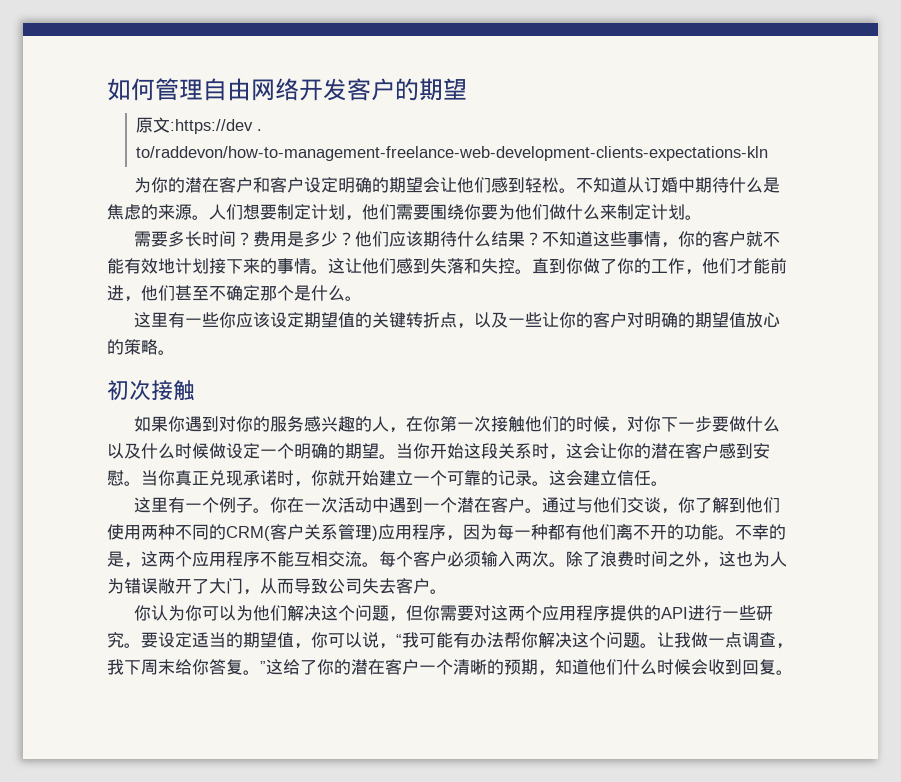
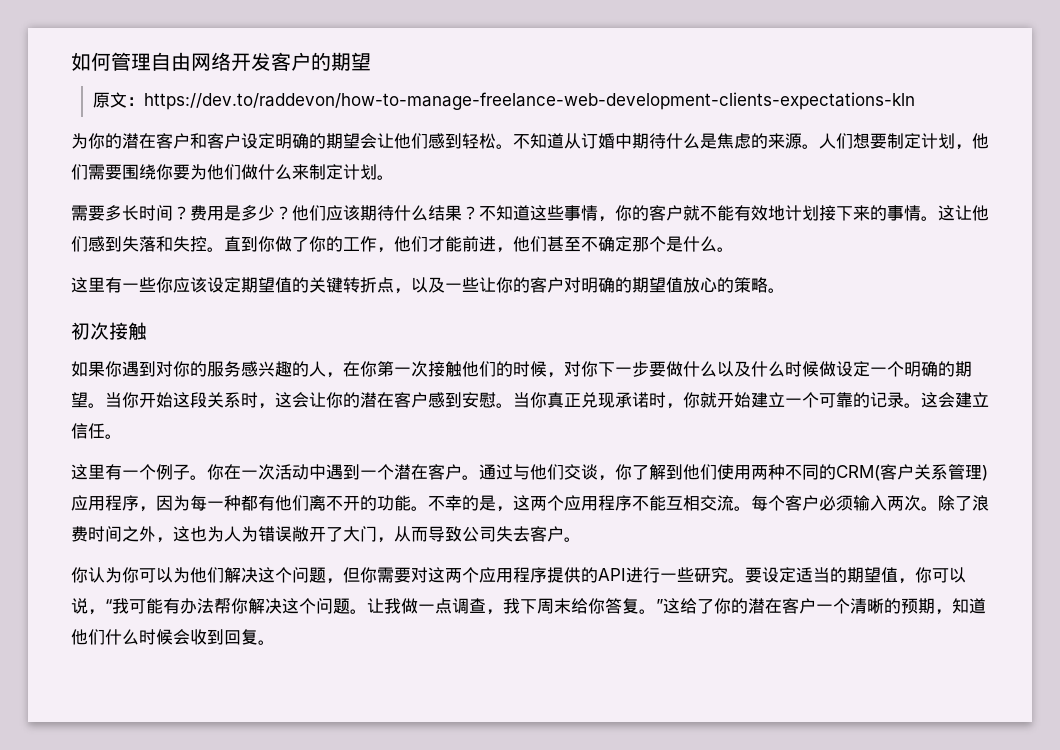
- 原文:https://dev . to/raddevon/how-to-management-freelance-web-development-clients-expectations-kln
+ 原文：https://dev.to/raddevon/how-to-manage-freelance-web-development-clients-expectations-kln

